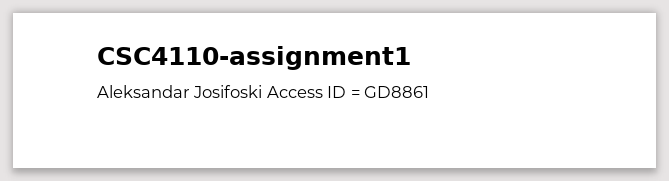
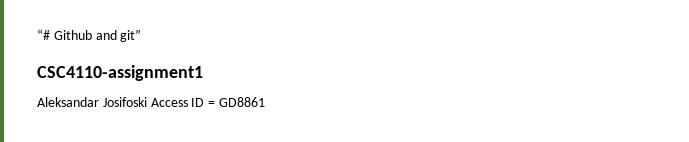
+ “# Github and git”

